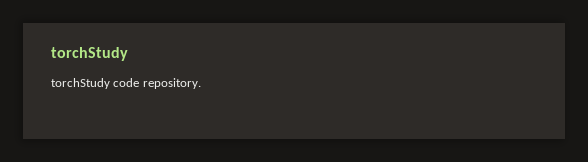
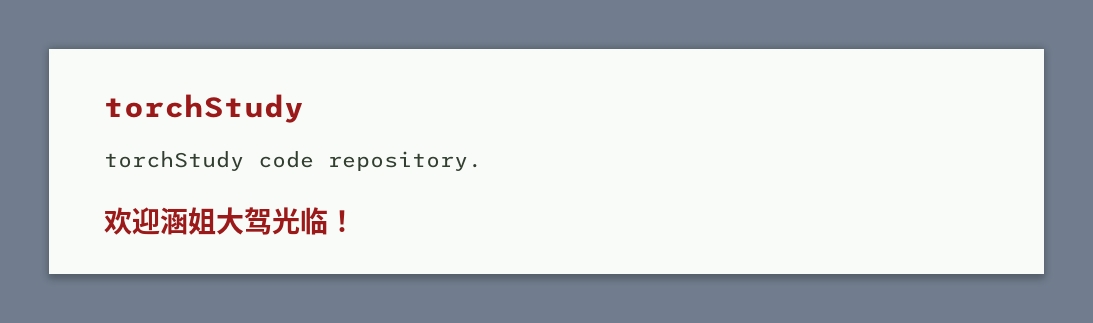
+ 欢迎涵姐大驾光临！

